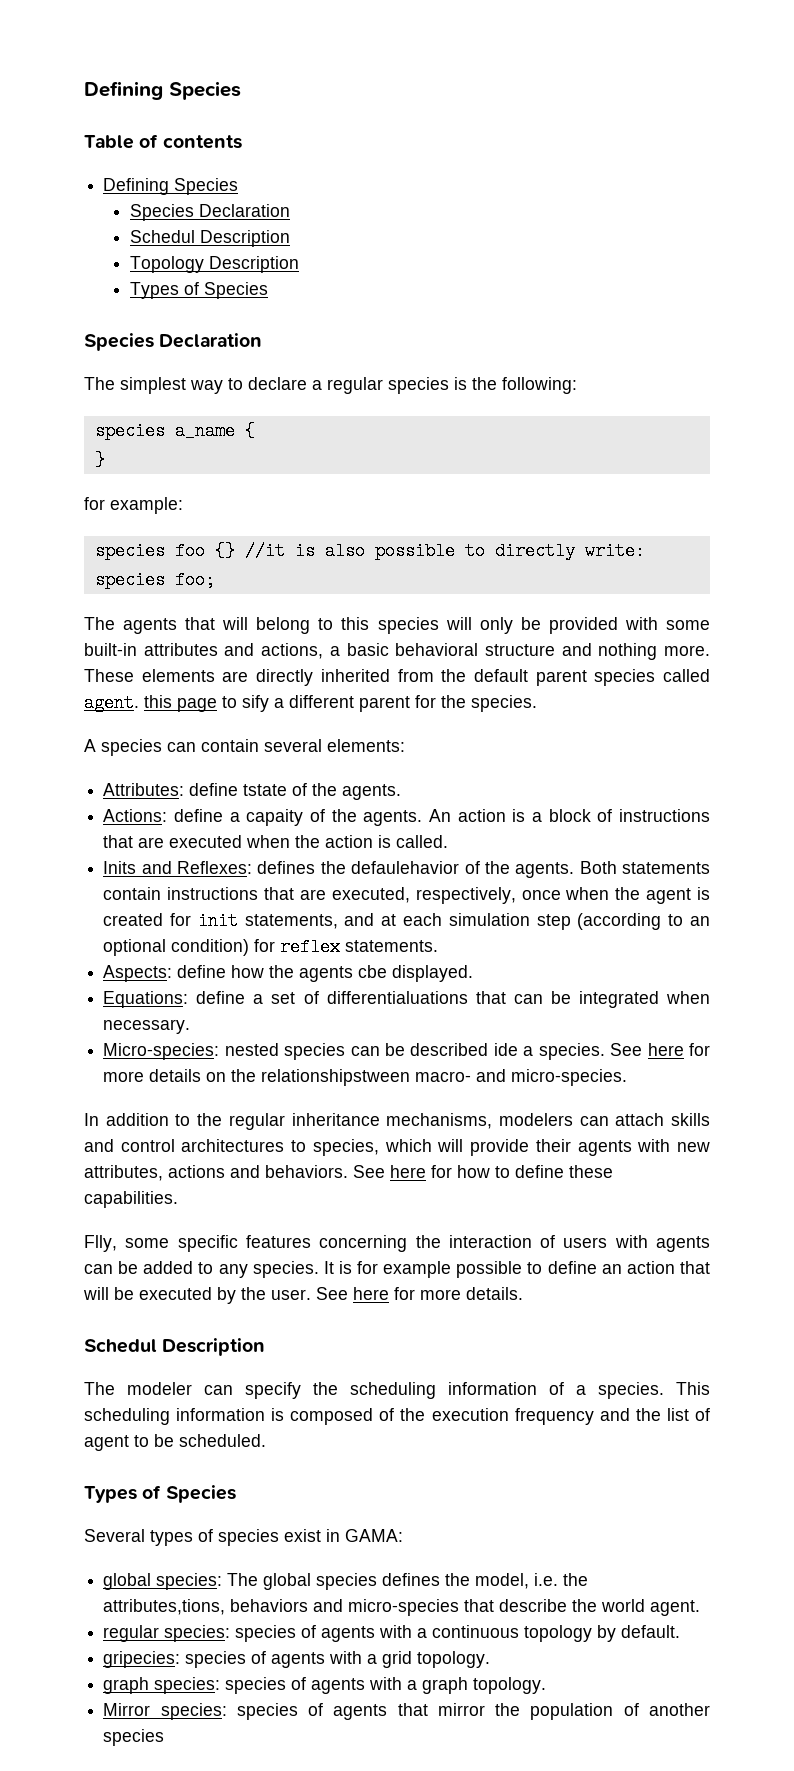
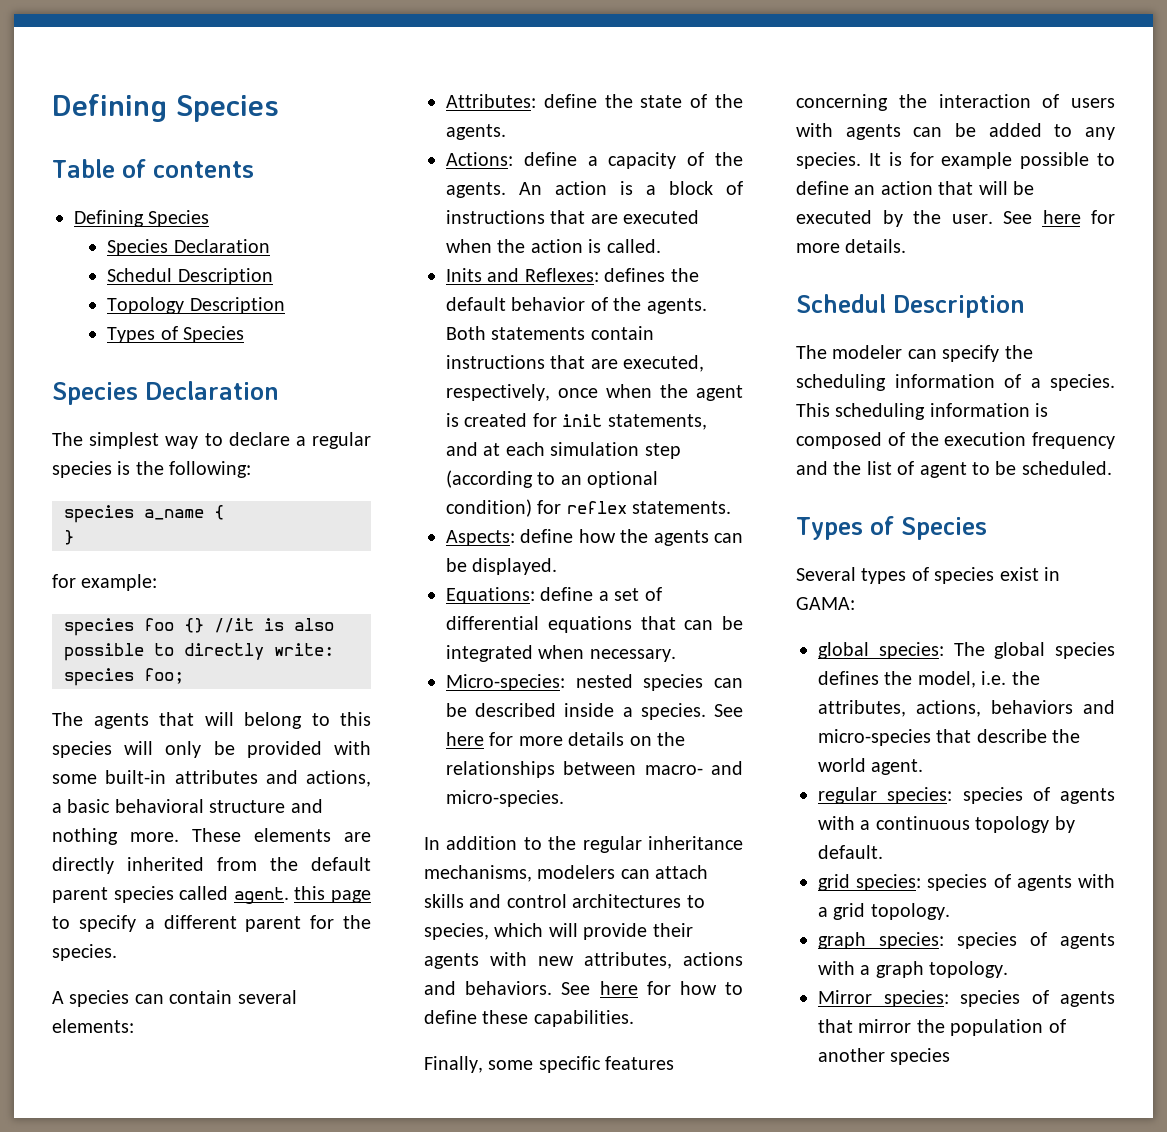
- These elements are directly inherited from the default parent species called agent. this page to sify a different parent for the species.
+ These elements are directly inherited from the default parent species called agent. this page to specify a different parent for the species.
- Attributes: define tstate of the agents.
+ Attributes: define the state of the agents.
- Actions: define a capaity of the agents.
+ Actions: define a capacity of the agents.
- Inits and Reflexes: defines the defaulehavior of the agents.
+ Inits and Reflexes: defines the default behavior of the agents.
- Aspects: define how the agents cbe displayed.
+ Aspects: define how the agents can be displayed.
- Equations: define a set of differentialuations that can be integrated when necessary.
+ Equations: define a set of differential equations that can be integrated when necessary.
- Micro-species: nested species can be described ide a species.
+ Micro-species: nested species can be described inside a species.
- See here for more details on the relationshipstween macro- and micro-species.
+ See here for more details on the relationships between macro- and micro-species.
- Flly, some specific features concerning the interaction of users with agents can be added to any species.
+ Finally, some specific features concerning the interaction of users with agents can be added to any species.
- global species: The global species defines the model, i.e. the attributes,tions, behaviors and micro-species that describe the world agent.
+ global species: The global species defines the model, i.e. the attributes, actions, behaviors and micro-species that describe the world agent.
- gripecies: species of agents with a grid topology.
+ grid species: species of agents with a grid topology.

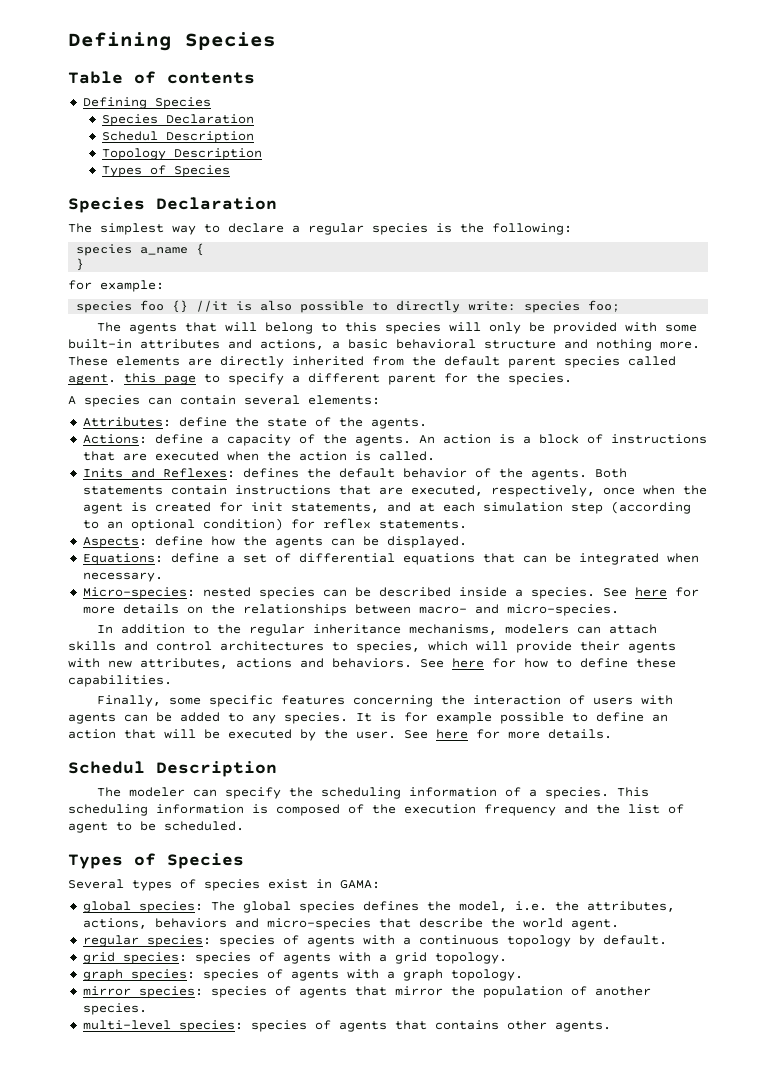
- Mirror species: species of agents that mirror the population of another species
+ mirror species: species of agents that mirror the population of another species.
+ multi-level species: species of agents that contains other agents.

